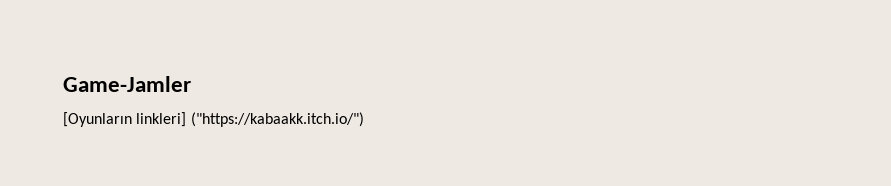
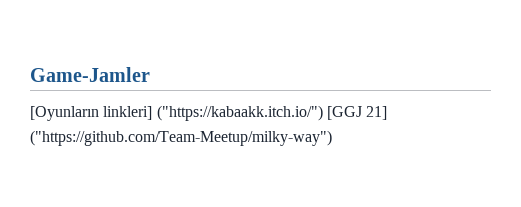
- [Oyunların linkleri] ("https://kabaakk.itch.io/")
+ [Oyunların linkleri] ("https://kabaakk.itch.io/") [GGJ 21] ("https://github.com/Team-Meetup/milky-way")

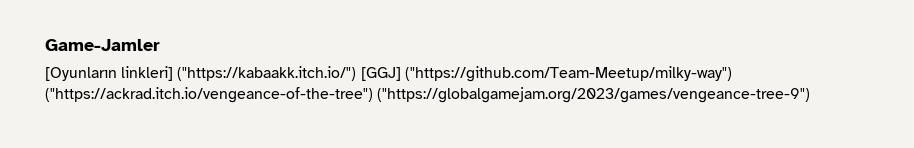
- [Oyunların linkleri] ("https://kabaakk.itch.io/") [GGJ 21] ("https://github.com/Team-Meetup/milky-way")
+ [Oyunların linkleri] ("https://kabaakk.itch.io/") [GGJ] ("https://github.com/Team-Meetup/milky-way") ("https://ackrad.itch.io/vengeance-of-the-tree") ("https://globalgamejam.org/2023/games/vengeance-tree-9")

